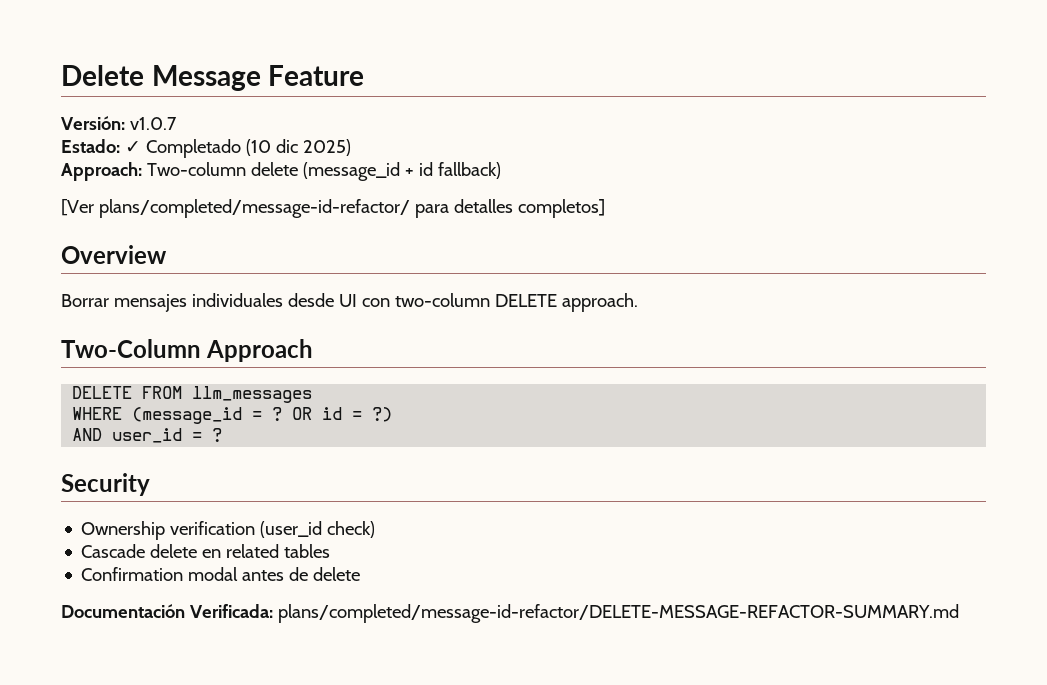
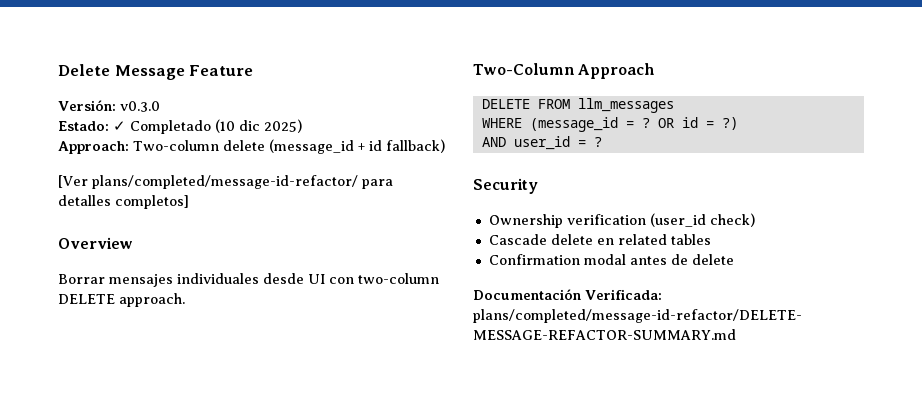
- Versión: v1.0.7
+ Versión: v0.3.0

